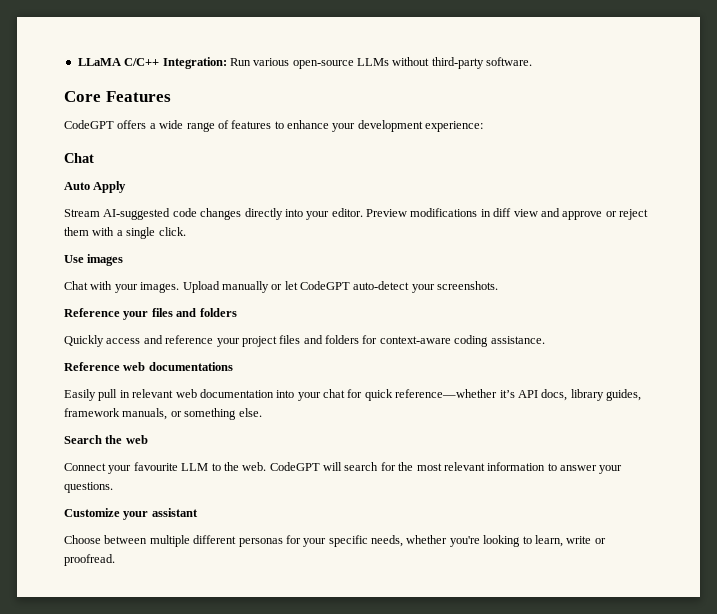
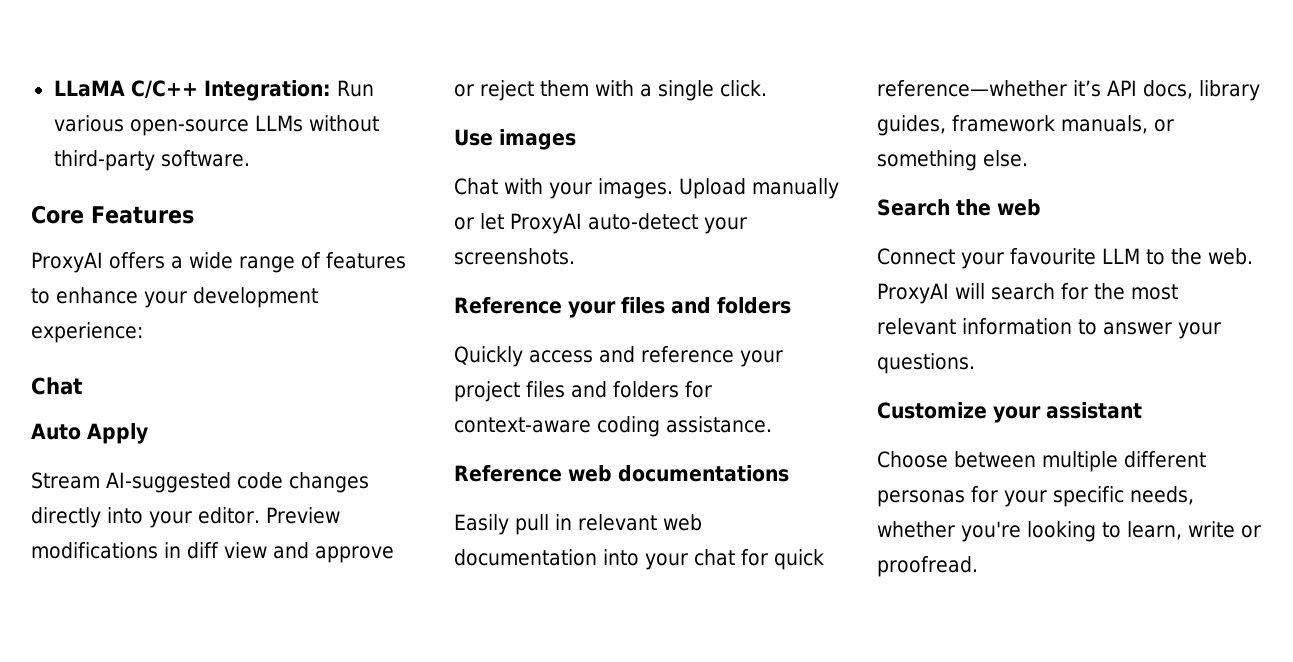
- CodeGPT offers a wide range of features to enhance your development experience:
+ ProxyAI offers a wide range of features to enhance your development experience:
- Upload manually or let CodeGPT auto-detect your screenshots.
+ Upload manually or let ProxyAI auto-detect your screenshots.
- CodeGPT will search for the most relevant information to answer your questions.
+ ProxyAI will search for the most relevant information to answer your questions.

